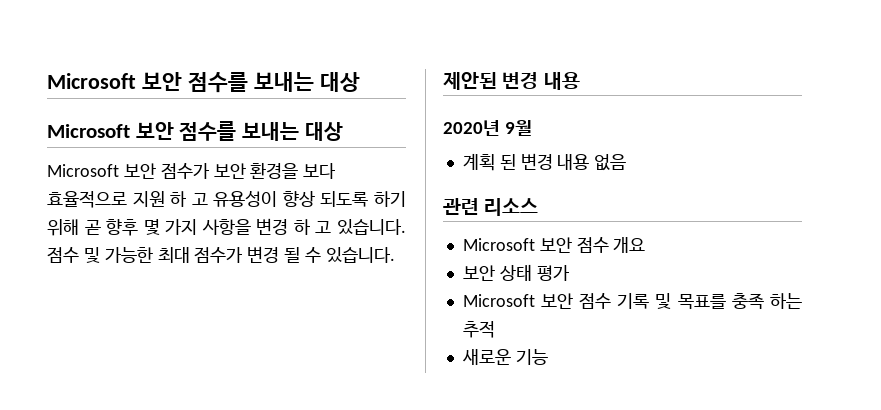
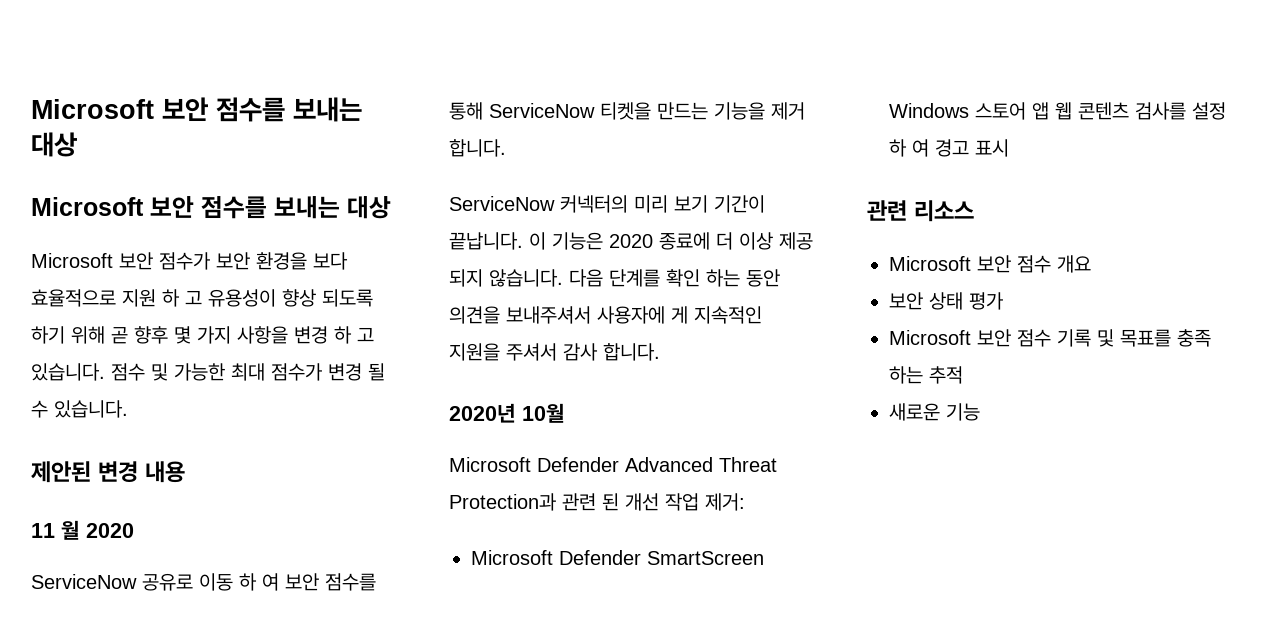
- 2020년 9월
- 계획 된 변경 내용 없음
+ 11 월 2020
+ ServiceNow 공유로 이동 하 여 보안 점수를 통해 ServiceNow 티켓을 만드는 기능을 제거 합니다.
+ ServiceNow 커넥터의 미리 보기 기간이 끝납니다. 이 기능은 2020 종료에 더 이상 제공 되지 않습니다. 다음 단계를 확인 하는 동안 의견을 보내주셔서 사용자에 게 지속적인 지원을 주셔서 감사 합니다.
+ 2020년 10월
+ Microsoft Defender Advanced Threat Protection과 관련 된 개선 작업 제거:
+ Microsoft Defender SmartScreen Windows 스토어 앱 웹 콘텐츠 검사를 설정 하 여 경고 표시

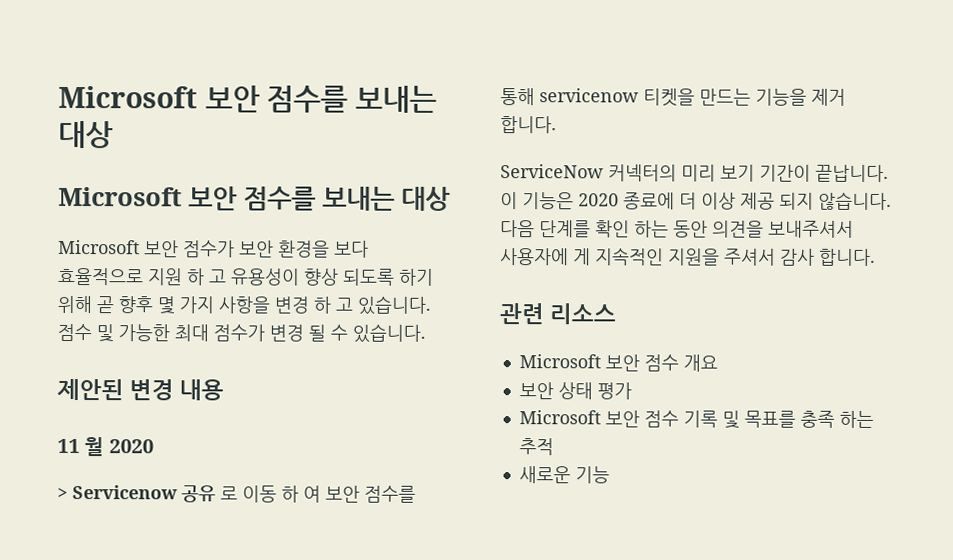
- ServiceNow 공유로 이동 하 여 보안 점수를 통해 ServiceNow 티켓을 만드는 기능을 제거 합니다.
+ > Servicenow 공유 로 이동 하 여 보안 점수를 통해 servicenow 티켓을 만드는 기능을 제거 합니다.
- 2020년 10월
- Microsoft Defender Advanced Threat Protection과 관련 된 개선 작업 제거:
- Microsoft Defender SmartScreen Windows 스토어 앱 웹 콘텐츠 검사를 설정 하 여 경고 표시

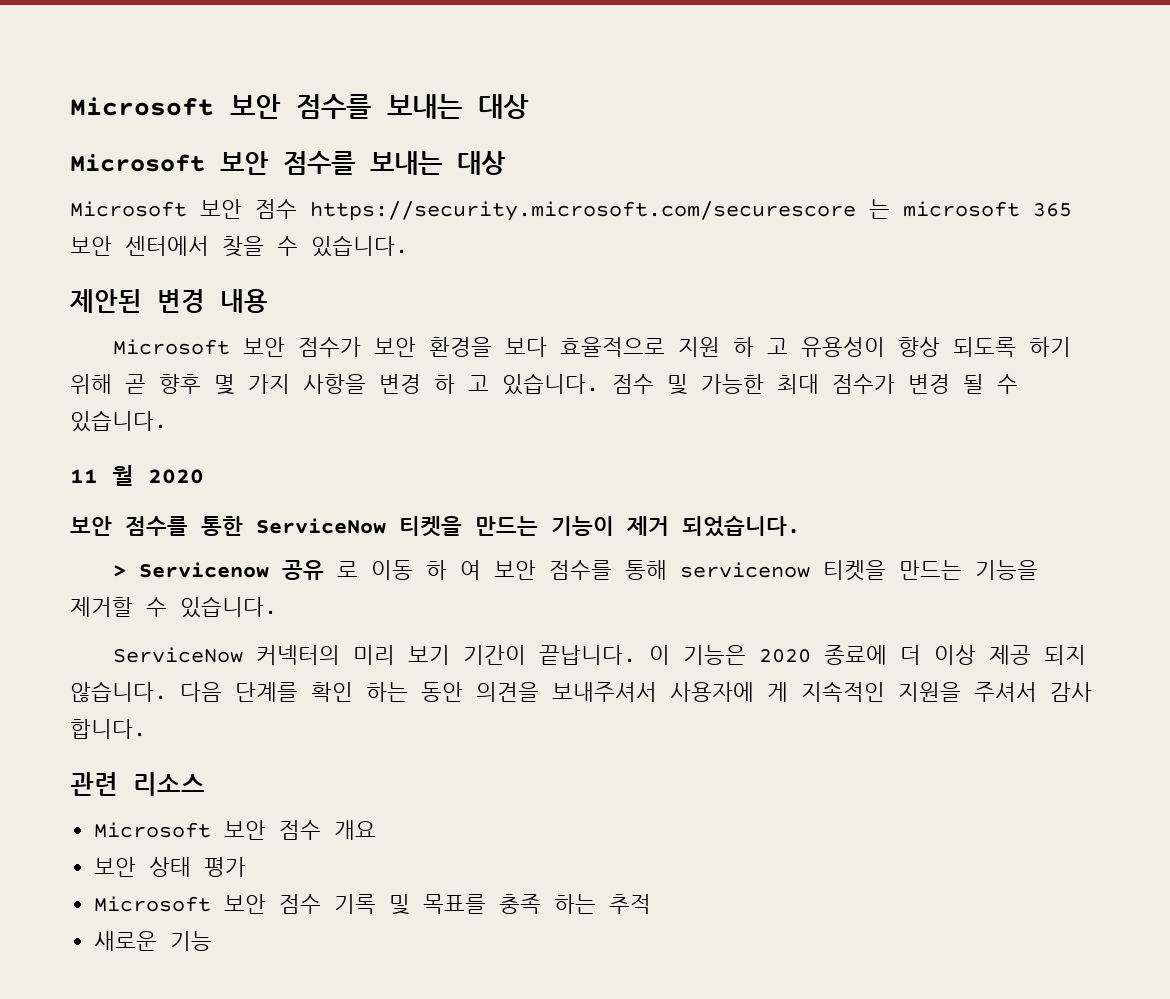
+ Microsoft 보안 점수 https://security.microsoft.com/securescore 는 microsoft 365 보안 센터에서 찾을 수 있습니다.
+ 제안된 변경 내용
- 제안된 변경 내용
+ 보안 점수를 통한 ServiceNow 티켓을 만드는 기능이 제거 되었습니다.
- > Servicenow 공유 로 이동 하 여 보안 점수를 통해 servicenow 티켓을 만드는 기능을 제거 합니다.
+ > Servicenow 공유 로 이동 하 여 보안 점수를 통해 servicenow 티켓을 만드는 기능을 제거할 수 있습니다.

